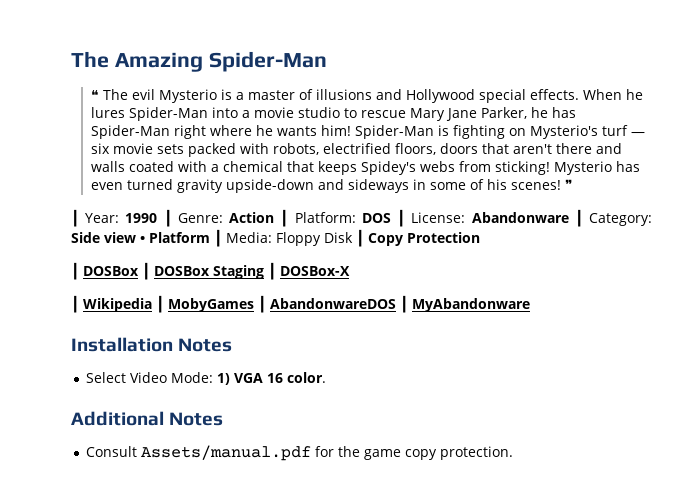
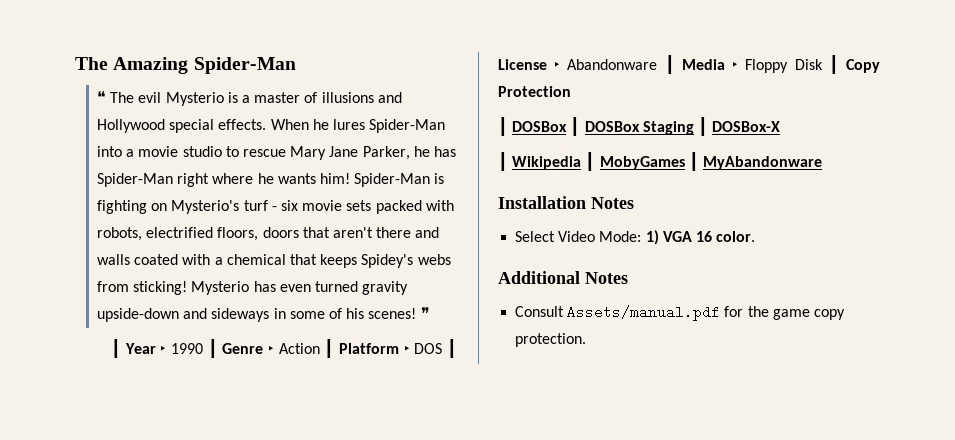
- Spider-Man is fighting on Mysterio's turf — six movie sets packed with robots, electrified floors, doors that aren't there and walls coated with a chemical that keeps Spidey's webs from sticking!
+ Spider-Man is fighting on Mysterio's turf - six movie sets packed with robots, electrified floors, doors that aren't there and walls coated with a chemical that keeps Spidey's webs from sticking!
- ┃ Year: 1990 ┃ Genre: Action ┃ Platform: DOS ┃ License: Abandonware ┃ Category: Side view • Platform ┃ Media: Floppy Disk ┃ Copy Protection
+ ┃ Year ‣ 1990 ┃ Genre ‣ Action ┃ Platform ‣ DOS ┃ License ‣ Abandonware ┃ Media ‣ Floppy Disk ┃ Copy Protection
- ┃ Wikipedia ┃ MobyGames ┃ AbandonwareDOS ┃ MyAbandonware
+ ┃ Wikipedia ┃ MobyGames ┃ MyAbandonware

